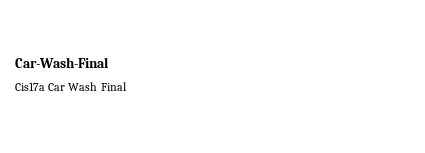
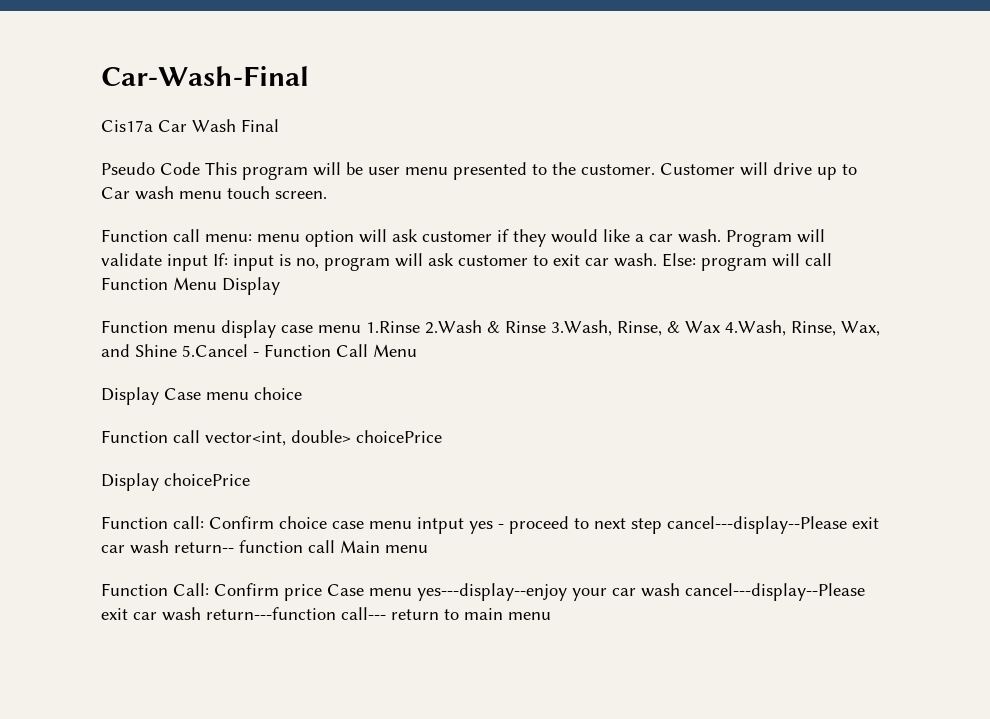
+ Pseudo Code This program will be user menu presented to the customer. Customer will drive up to Car wash menu touch screen.
+ Function call menu: menu option will ask customer if they would like a car wash. Program will validate input If: input is no, program will ask customer to exit car wash. Else: program will call Function Menu Display
+ Function menu display case menu 1.Rinse 2.Wash & Rinse 3.Wash, Rinse, & Wax 4.Wash, Rinse, Wax, and Shine 5.Cancel - Function Call Menu
+ Display Case menu choice
+ Function call vector<int, double> choicePrice
+ Display choicePrice
+ Function call: Confirm choice case menu intput yes - proceed to next step cancel---display--Please exit car wash return-- function call Main menu
+ Function Call: Confirm price Case menu yes---display--enjoy your car wash cancel---display--Please exit car wash return---function call--- return to main menu

